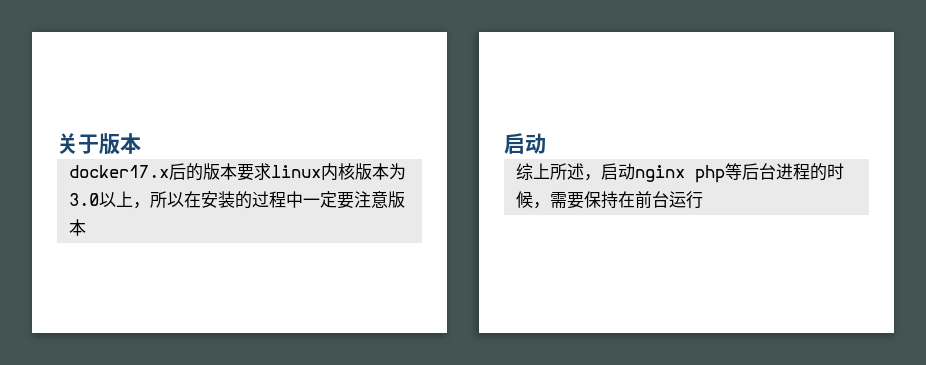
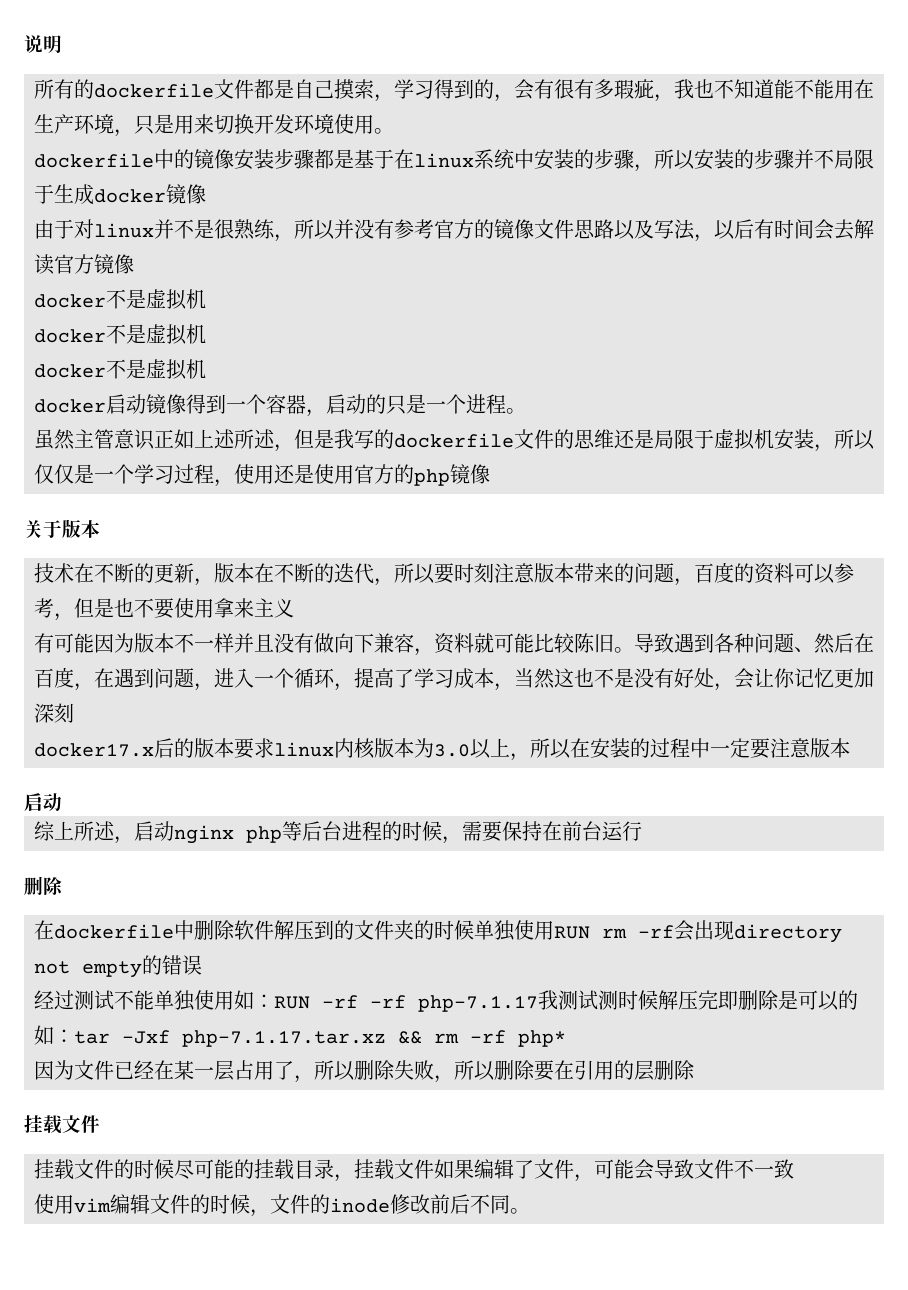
+ 说明
+ 所有的dockerfile文件都是自己摸索，学习得到的，会有很有多瑕疵，我也不知道能不能用在生产环境，只是用来切换开发环境使用。
+ dockerfile中的镜像安装步骤都是基于在linux系统中安装的步骤，所以安装的步骤并不局限于生成docker镜像
+ 由于对linux并不是很熟练，所以并没有参考官方的镜像文件思路以及写法，以后有时间会去解读官方镜像
+ docker不是虚拟机
+ docker不是虚拟机
+ docker不是虚拟机
+ docker启动镜像得到一个容器，启动的只是一个进程。
+ 虽然主管意识正如上述所述，但是我写的dockerfile文件的思维还是局限于虚拟机安装，所以仅仅是一个学习过程，使用还是使用官方的php镜像
  关于版本
+ 技术在不断的更新，版本在不断的迭代，所以要时刻注意版本带来的问题，百度的资料可以参考，但是也不要使用拿来主义
+ 有可能因为版本不一样并且没有做向下兼容，资料就可能比较陈旧。导致遇到各种问题、然后在百度，在遇到问题，进入一个循环，提高了学习成本，当然这也不是没有好处，会让你记忆更加深刻
  综上所述，启动nginx php等后台进程的时候，需要保持在前台运行
+ 删除
+ 在dockerfile中删除软件解压到的文件夹的时候单独使用RUN rm -rf会出现directory not empty的错误
+ 经过测试不能单独使用如：RUN -rf -rf php-7.1.17我测试测时候解压完即删除是可以的如：tar -Jxf php-7.1.17.tar.xz && rm -rf php*
+ 因为文件已经在某一层占用了，所以删除失败，所以删除要在引用的层删除
+ 挂载文件
+ 挂载文件的时候尽可能的挂载目录，挂载文件如果编辑了文件，可能会导致文件不一致
+ 使用vim编辑文件的时候，文件的inode修改前后不同。

